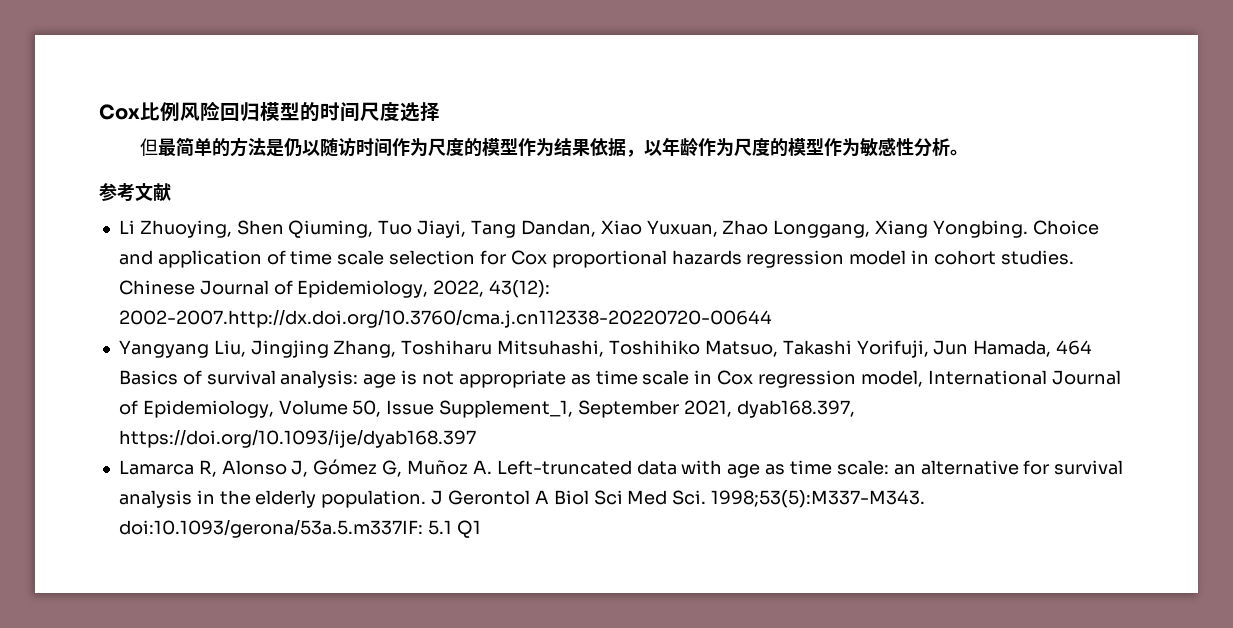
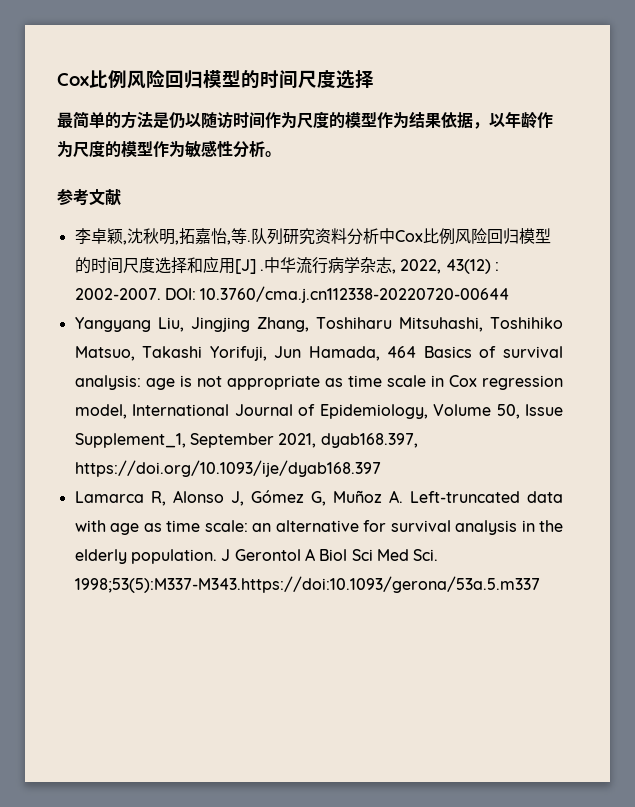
- 但最简单的方法是仍以随访时间作为尺度的模型作为结果依据，以年龄作为尺度的模型作为敏感性分析。
+ 最简单的方法是仍以随访时间作为尺度的模型作为结果依据，以年龄作为尺度的模型作为敏感性分析。
- Li Zhuoying, Shen Qiuming, Tuo Jiayi, Tang Dandan, Xiao Yuxuan, Zhao Longgang, Xiang Yongbing. Choice and application of time scale selection for Cox proportional hazards regression model in cohort studies. Chinese Journal of Epidemiology, 2022, 43(12): 2002-2007.http://dx.doi.org/10.3760/cma.j.cn112338-20220720-00644
+ 李卓颖,沈秋明,拓嘉怡,等.队列研究资料分析中Cox比例风险回归模型的时间尺度选择和应用[J] .中华流行病学杂志, 2022, 43(12) : 2002-2007. DOI: 10.3760/cma.j.cn112338-20220720-00644
- J Gerontol A Biol Sci Med Sci. 1998;53(5):M337-M343. doi:10.1093/gerona/53a.5.m337IF: 5.1 Q1
+ J Gerontol A Biol Sci Med Sci. 1998;53(5):M337-M343.https://doi:10.1093/gerona/53a.5.m337

